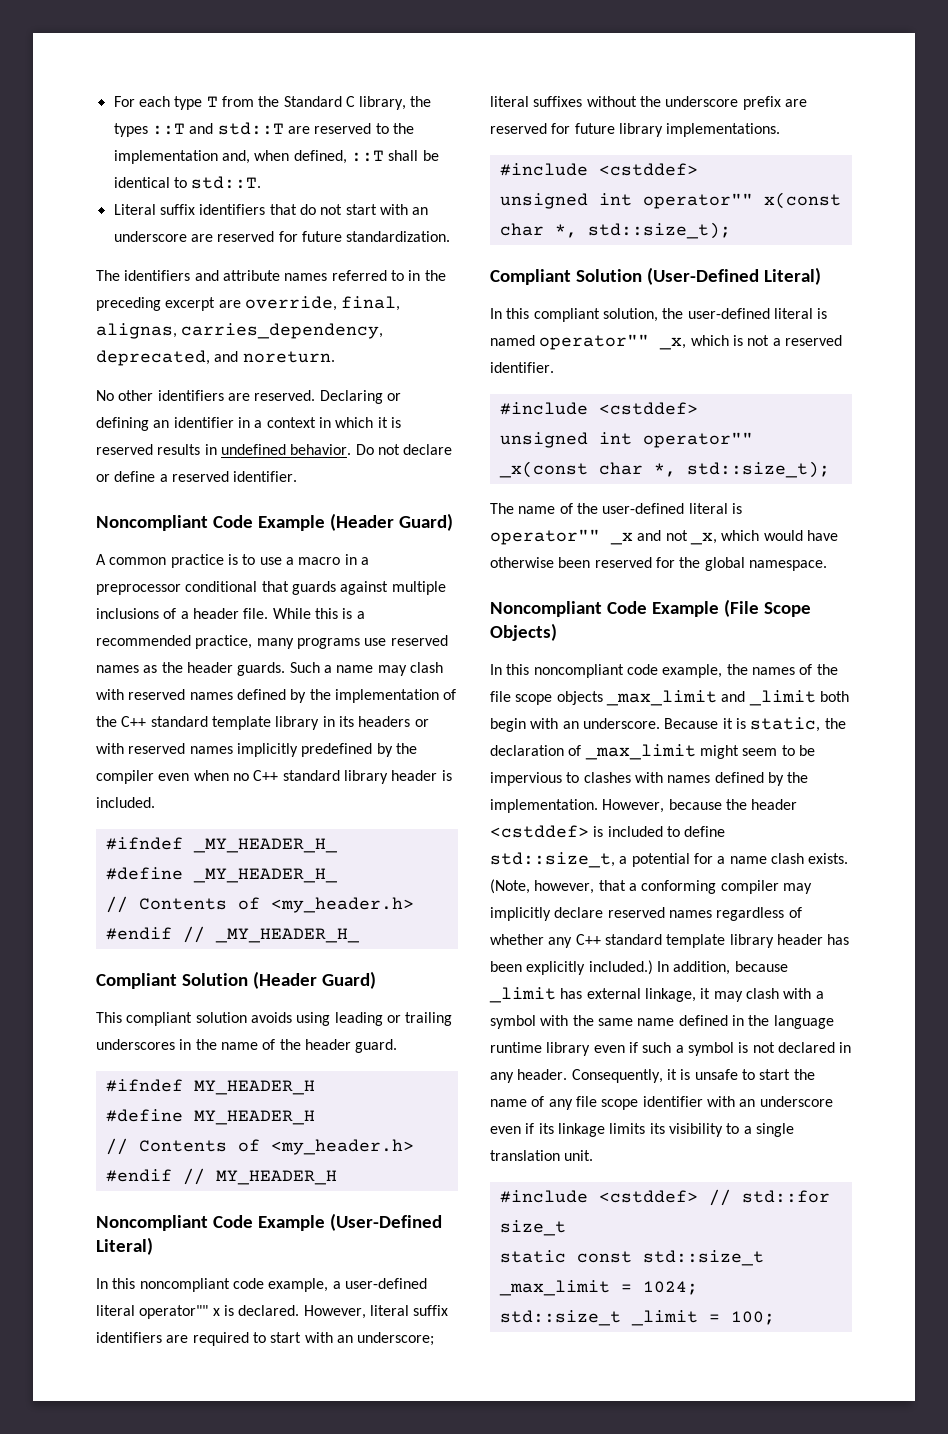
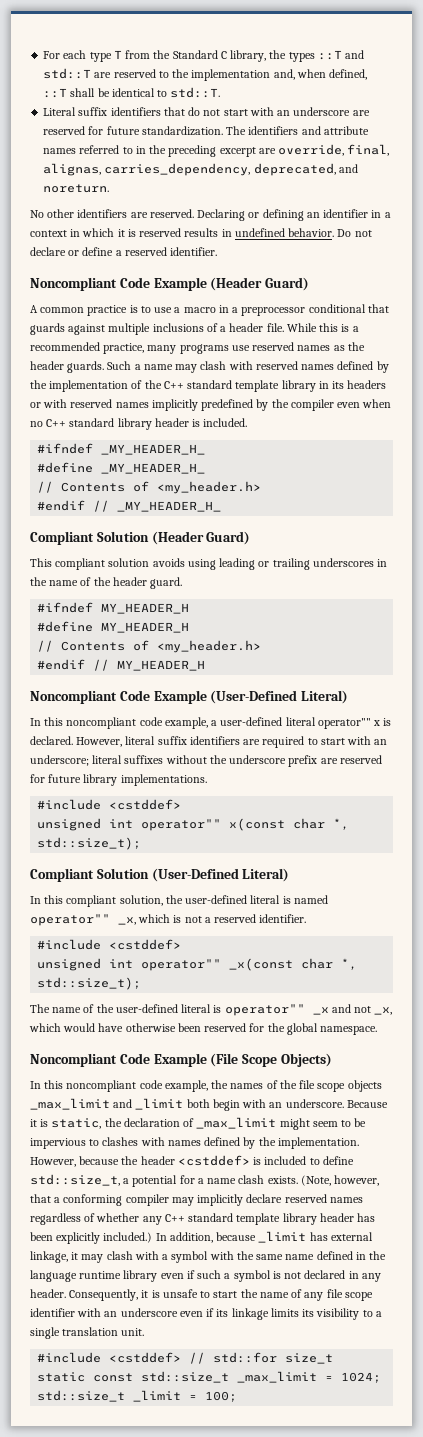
- Literal suffix identifiers that do not start with an underscore are reserved for future standardization.
- The identifiers and attribute names referred to in the preceding excerpt are override, final, alignas, carries_dependency, deprecated, and noreturn.
+ Literal suffix identifiers that do not start with an underscore are reserved for future standardization. The identifiers and attribute names referred to in the preceding excerpt are override, final, alignas, carries_dependency, deprecated, and noreturn.

